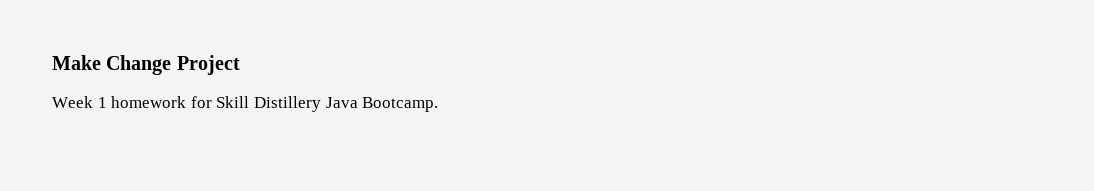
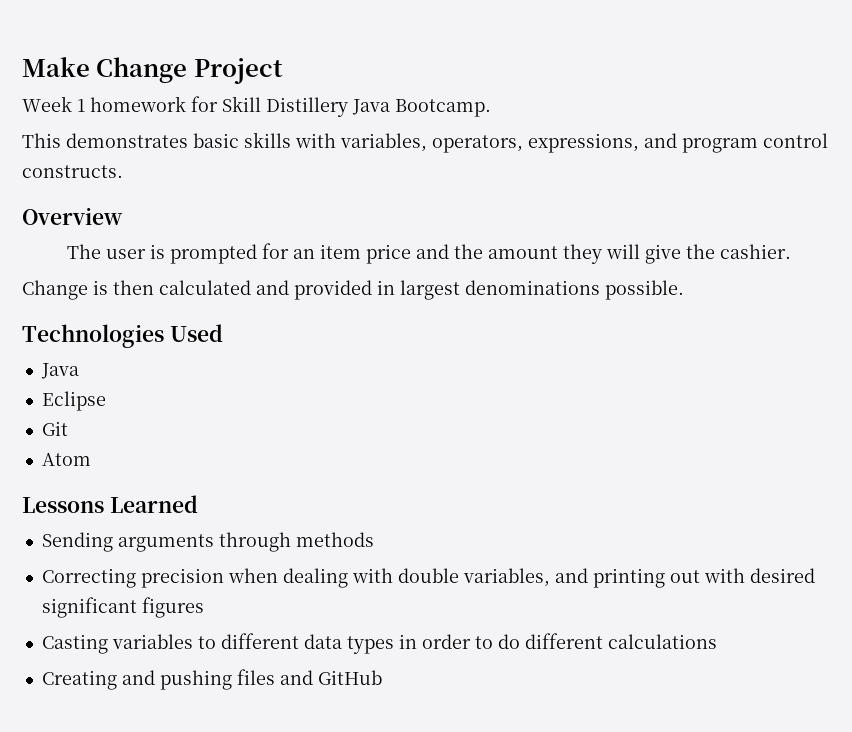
+ This demonstrates basic skills with variables, operators, expressions, and program control constructs.
+ Overview
+ The user is prompted for an item price and the amount they will give the cashier.
+ Change is then calculated and provided in largest denominations possible.
+ Technologies Used
+ Java
+ Eclipse
+ Git
+ Atom
+ Lessons Learned
+ Sending arguments through methods
+ Correcting precision when dealing with double variables, and printing out with desired significant figures
+ Casting variables to different data types in order to do different calculations
+ Creating and pushing files and GitHub

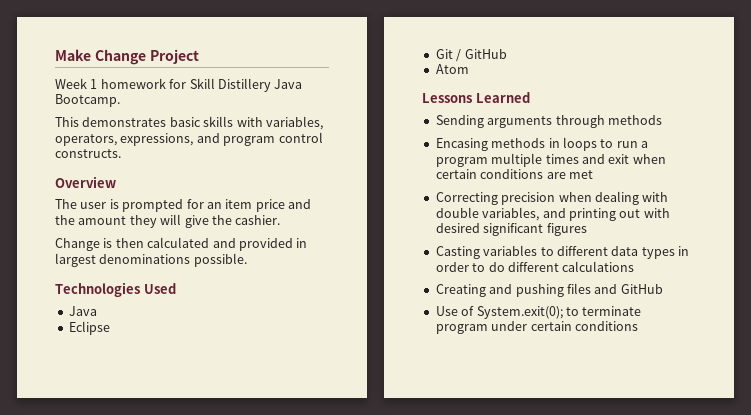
- Git
+ Git / GitHub
+ Encasing methods in loops to run a program multiple times and exit when certain conditions are met
+ Use of System.exit(0); to terminate program under certain conditions

